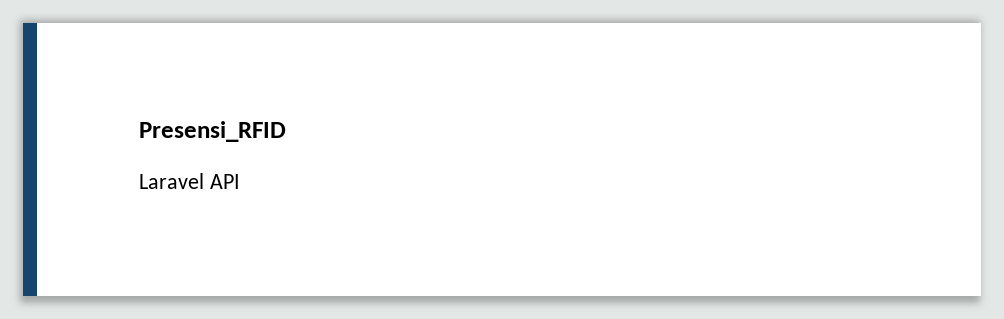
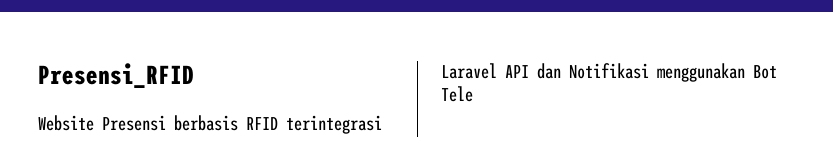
- Laravel API
+ Website Presensi berbasis RFID terintegrasi Laravel API dan Notifikasi menggunakan Bot Tele

